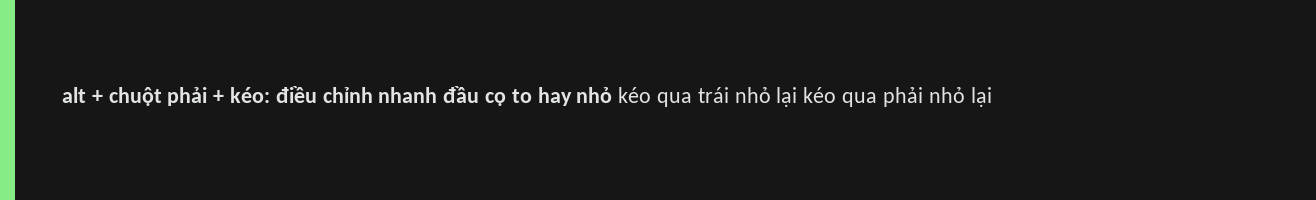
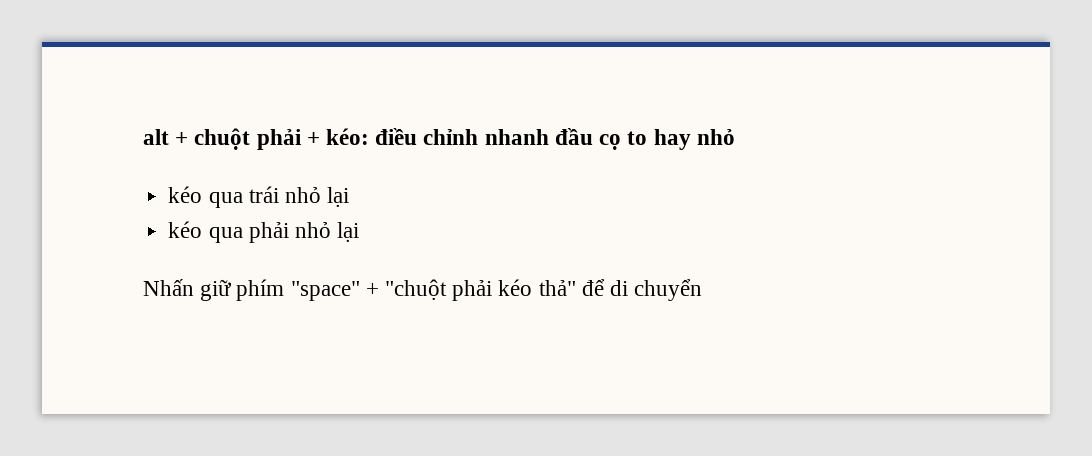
- alt + chuột phải + kéo: điều chỉnh nhanh đầu cọ to hay nhỏ kéo qua trái nhỏ lại kéo qua phải nhỏ lại
+ alt + chuột phải + kéo: điều chỉnh nhanh đầu cọ to hay nhỏ
+ kéo qua trái nhỏ lại
+ kéo qua phải nhỏ lại
+ Nhấn giữ phím "space" + "chuột phải kéo thả" để di chuyển

